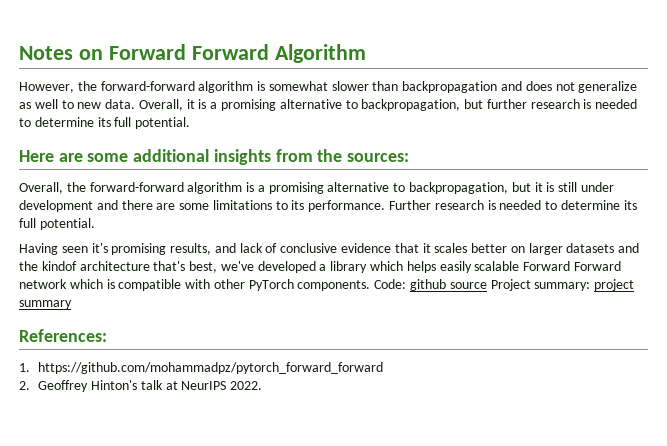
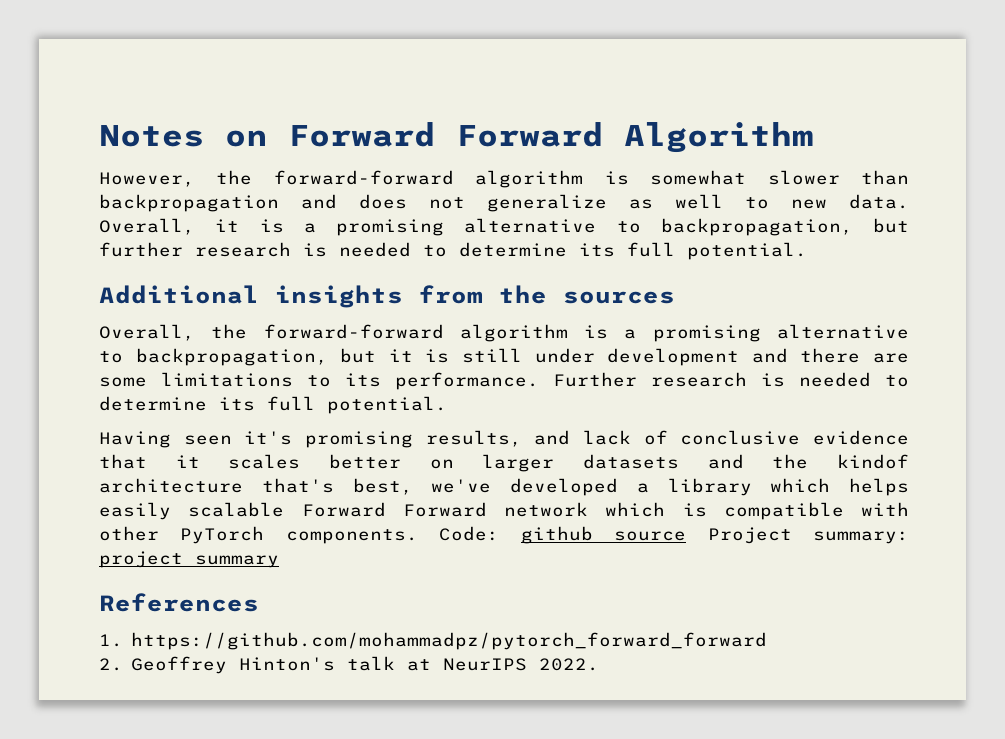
- Here are some additional insights from the sources:
+ Additional insights from the sources
- References:
+ References

